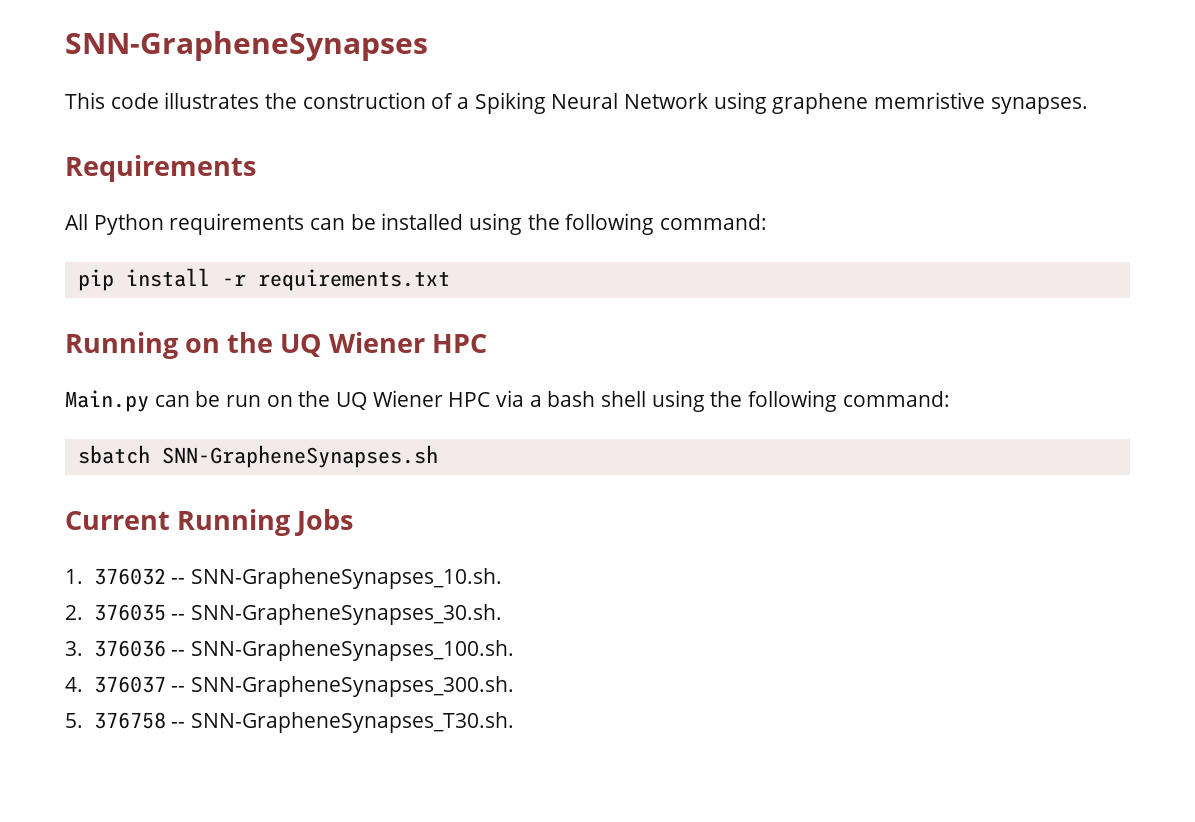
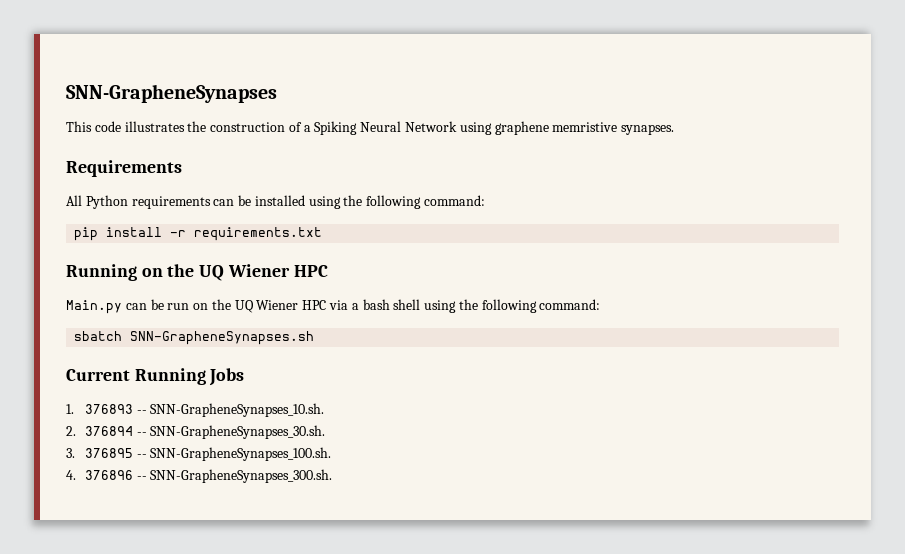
- 1. 376032 -- SNN-GrapheneSynapses_10.sh.
+ 1. 376893 -- SNN-GrapheneSynapses_10.sh.
- 2. 376035 -- SNN-GrapheneSynapses_30.sh.
+ 2. 376894 -- SNN-GrapheneSynapses_30.sh.
- 3. 376036 -- SNN-GrapheneSynapses_100.sh.
+ 3. 376895 -- SNN-GrapheneSynapses_100.sh.
- 4. 376037 -- SNN-GrapheneSynapses_300.sh.
+ 4. 376896 -- SNN-GrapheneSynapses_300.sh.
- 5. 376758 -- SNN-GrapheneSynapses_T30.sh.

